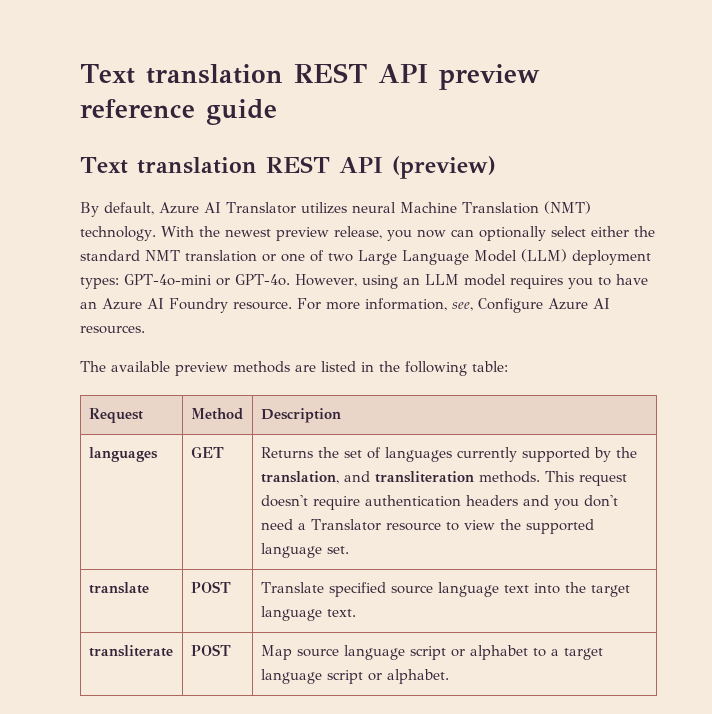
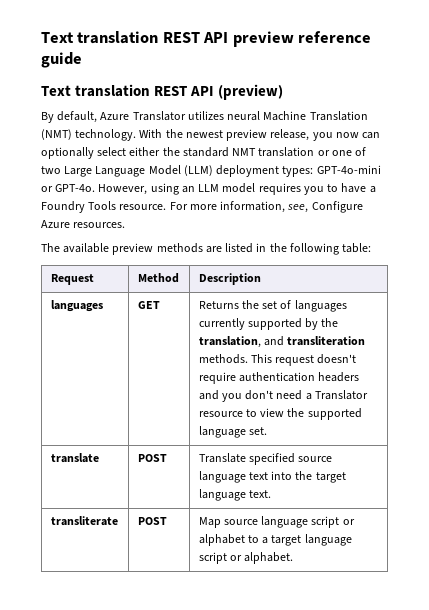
- By default, Azure AI Translator utilizes neural Machine Translation (NMT) technology.
+ By default, Azure Translator utilizes neural Machine Translation (NMT) technology.
- However, using an LLM model requires you to have an Azure AI Foundry resource.
+ However, using an LLM model requires you to have a Foundry Tools resource.
- For more information, see, Configure Azure AI resources.
+ For more information, see, Configure Azure resources.

